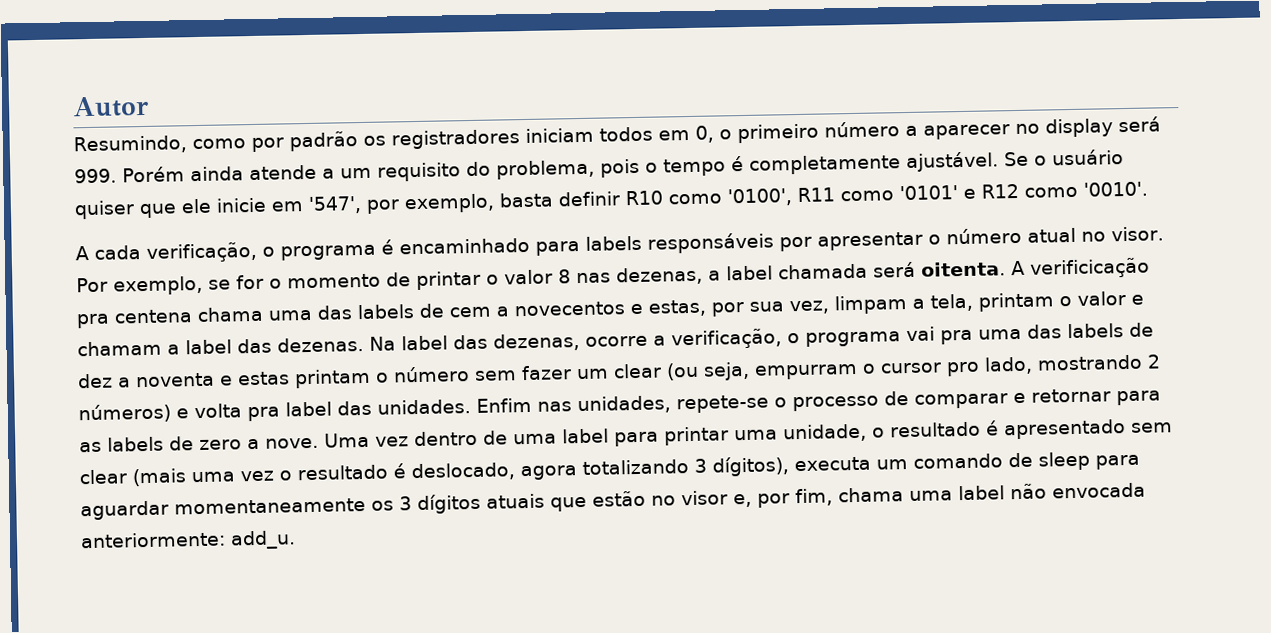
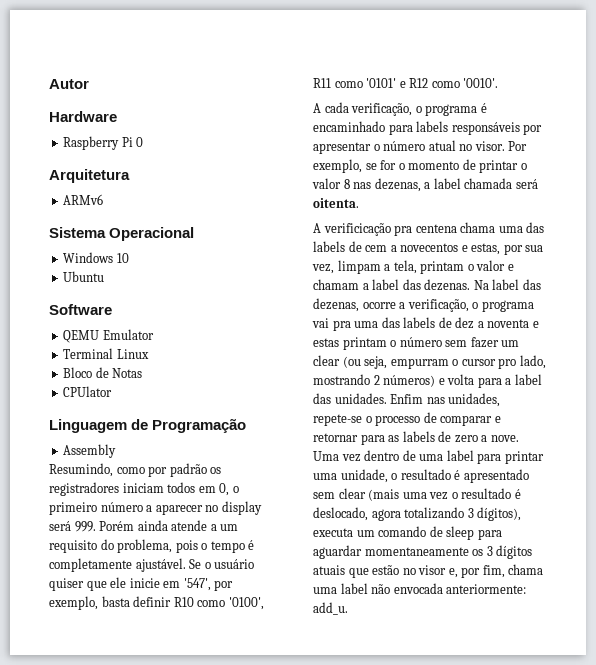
+ Hardware
+ Raspberry Pi 0
+ Arquitetura
+ ARMv6
+ Sistema Operacional
+ Windows 10
+ Ubuntu
+ Software
+ QEMU Emulator
+ Terminal Linux
+ Bloco de Notas
+ CPUlator
+ Linguagem de Programação
+ Assembly
- Por exemplo, se for o momento de printar o valor 8 nas dezenas, a label chamada será oitenta. A verificicação pra centena chama uma das labels de cem a novecentos e estas, por sua vez, limpam a tela, printam o valor e chamam a label das dezenas.
+ Por exemplo, se for o momento de printar o valor 8 nas dezenas, a label chamada será oitenta.
+ A verificicação pra centena chama uma das labels de cem a novecentos e estas, por sua vez, limpam a tela, printam o valor e chamam a label das dezenas.
- Na label das dezenas, ocorre a verificação, o programa vai pra uma das labels de dez a noventa e estas printam o número sem fazer um clear (ou seja, empurram o cursor pro lado, mostrando 2 números) e volta pra label das unidades.
+ Na label das dezenas, ocorre a verificação, o programa vai pra uma das labels de dez a noventa e estas printam o número sem fazer um clear (ou seja, empurram o cursor pro lado, mostrando 2 números) e volta para a label das unidades.

